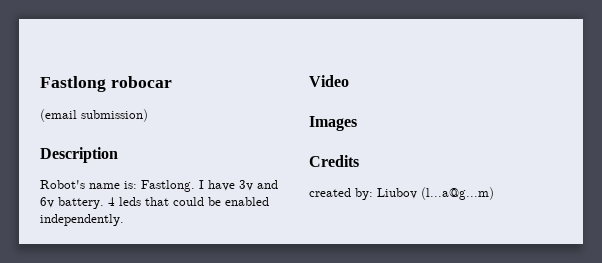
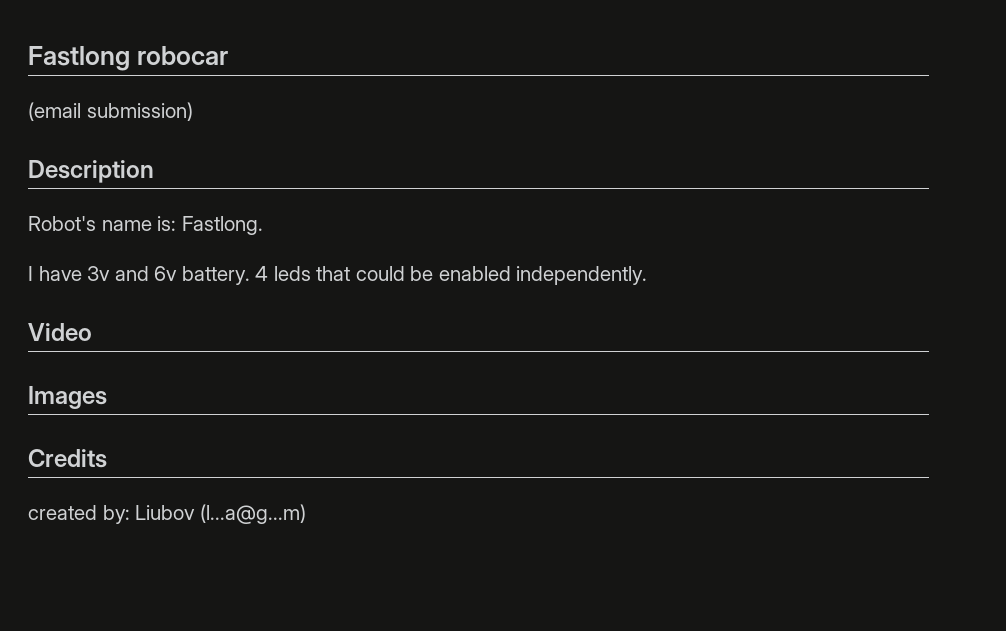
- Robot's name is: Fastlong. I have 3v and 6v battery.
+ Robot's name is: Fastlong.
+ I have 3v and 6v battery.

